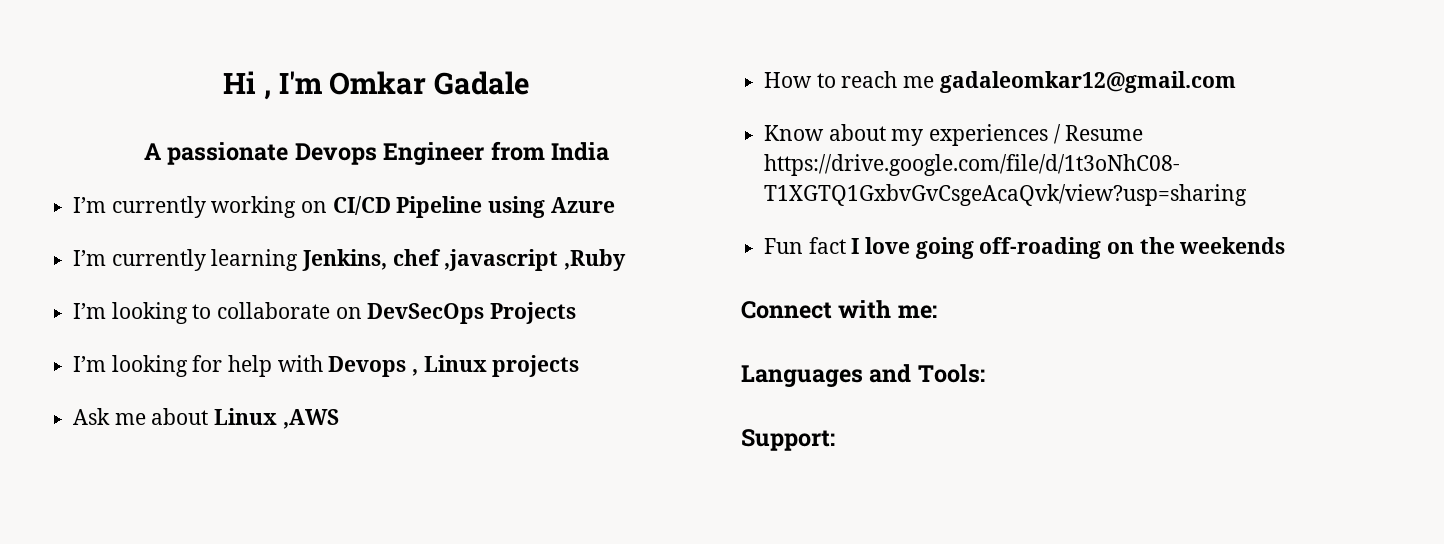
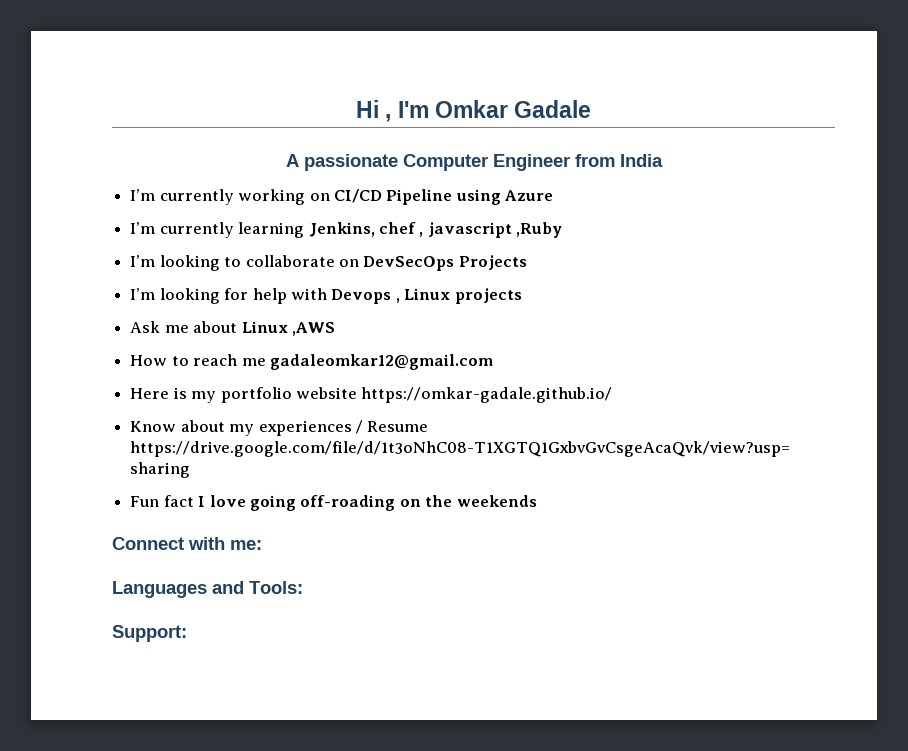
- A passionate Devops Engineer from India
+ A passionate Computer Engineer from India
- I’m currently learning Jenkins, chef ,javascript ,Ruby
+ I’m currently learning Jenkins, chef , javascript ,Ruby
+ Here is my portfolio website https://omkar-gadale.github.io/

